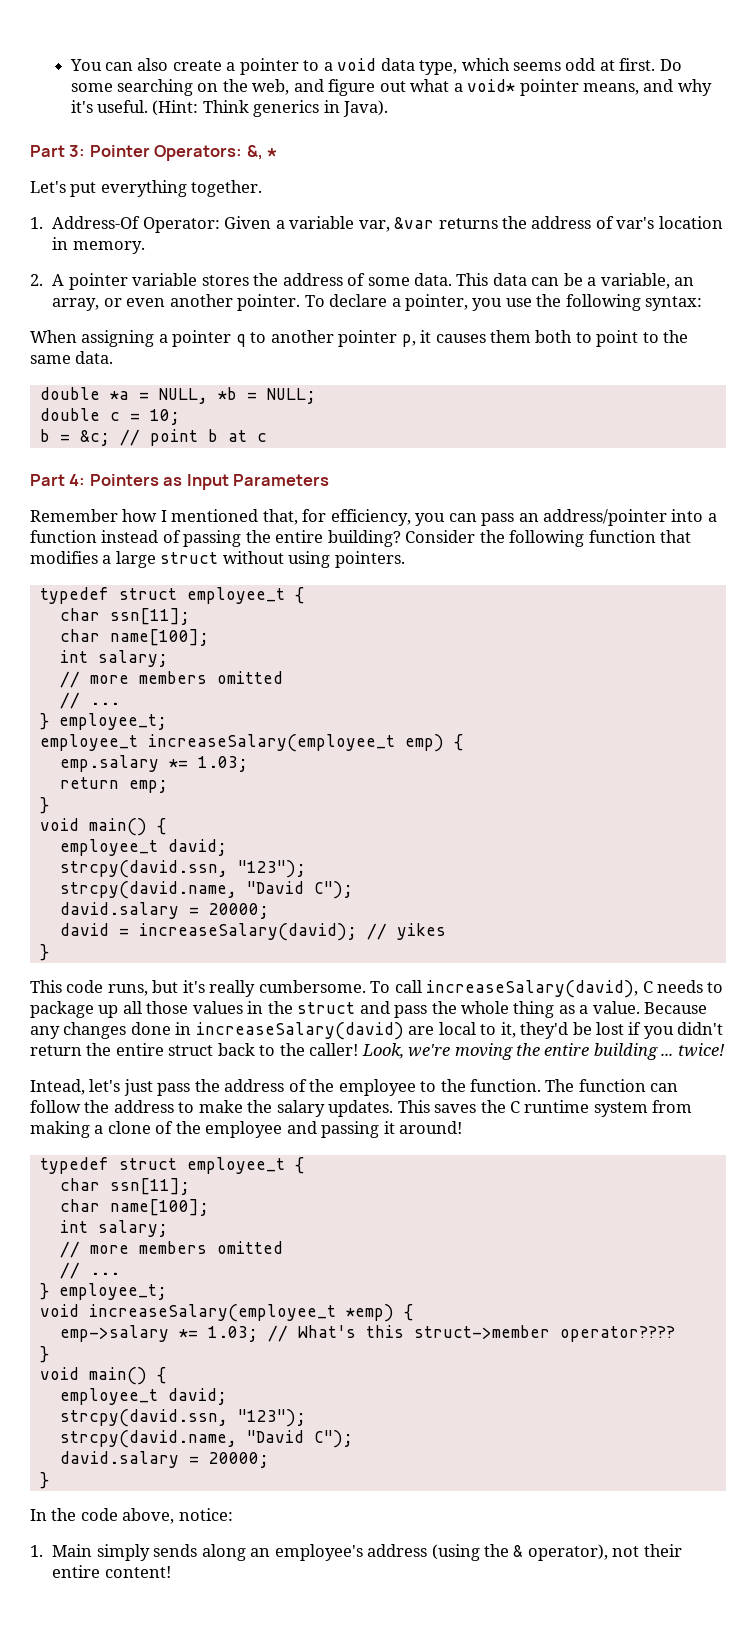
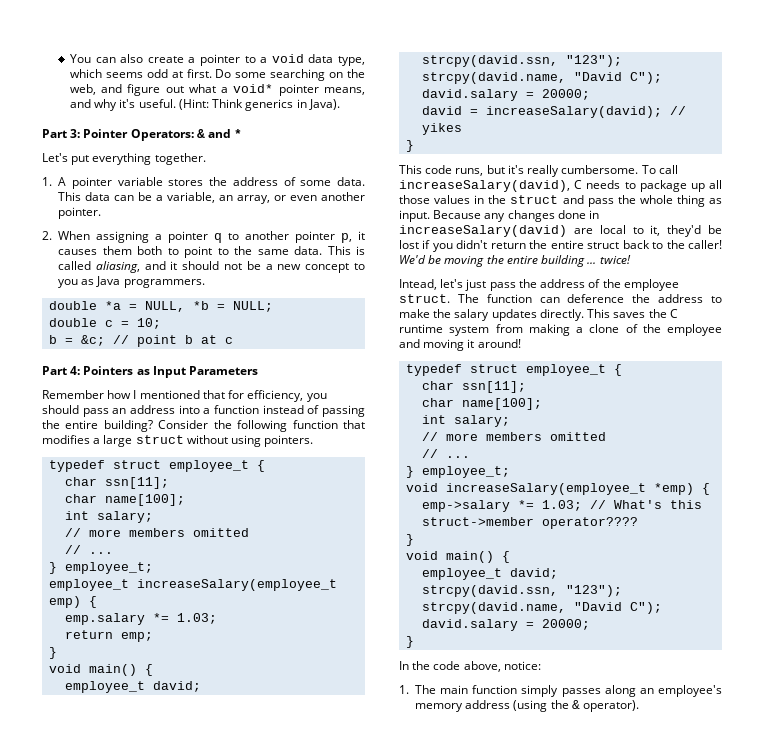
- Part 3: Pointer Operators: &, *
+ Part 3: Pointer Operators: & and *
- 1. Address-Of Operator: Given a variable var, &var returns the address of var's location in memory.
- 2. A pointer variable stores the address of some data.
+ 1. A pointer variable stores the address of some data.
- This data can be a variable, an array, or even another pointer. To declare a pointer, you use the following syntax:
- When assigning a pointer q to another pointer p, it causes them both to point to the same data.
+ This data can be a variable, an array, or even another pointer.
+ 2. When assigning a pointer q to another pointer p, it causes them both to point to the same data. This is called aliasing, and it should not be a new concept to you as Java programmers.
- Remember how I mentioned that, for efficiency, you can pass an address/pointer into a function instead of passing the entire building?
+ Remember how I mentioned that for efficiency, you should pass an address into a function instead of passing the entire building?
- To call increaseSalary(david), C needs to package up all those values in the struct and pass the whole thing as a value.
+ To call increaseSalary(david), C needs to package up all those values in the struct and pass the whole thing as input.
- Look, we're moving the entire building ... twice!
+ We'd be moving the entire building ... twice!
- Intead, let's just pass the address of the employee to the function.
+ Intead, let's just pass the address of the employee struct.
- The function can follow the address to make the salary updates.
+ The function can deference the address to make the salary updates directly.
- This saves the C runtime system from making a clone of the employee and passing it around!
+ This saves the C runtime system from making a clone of the employee and moving it around!
- 1. Main simply sends along an employee's address (using the & operator), not their entire content!
+ 1. The main function simply passes along an employee's memory address (using the & operator).

